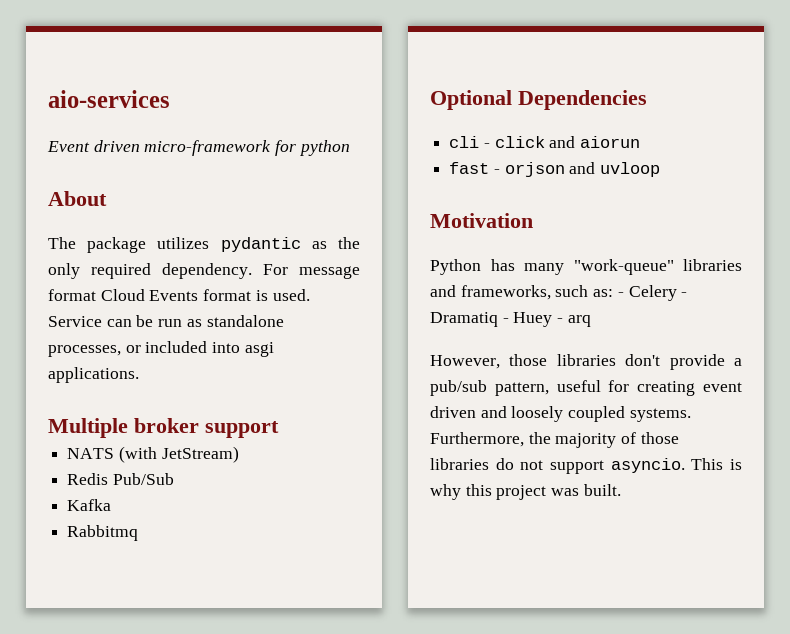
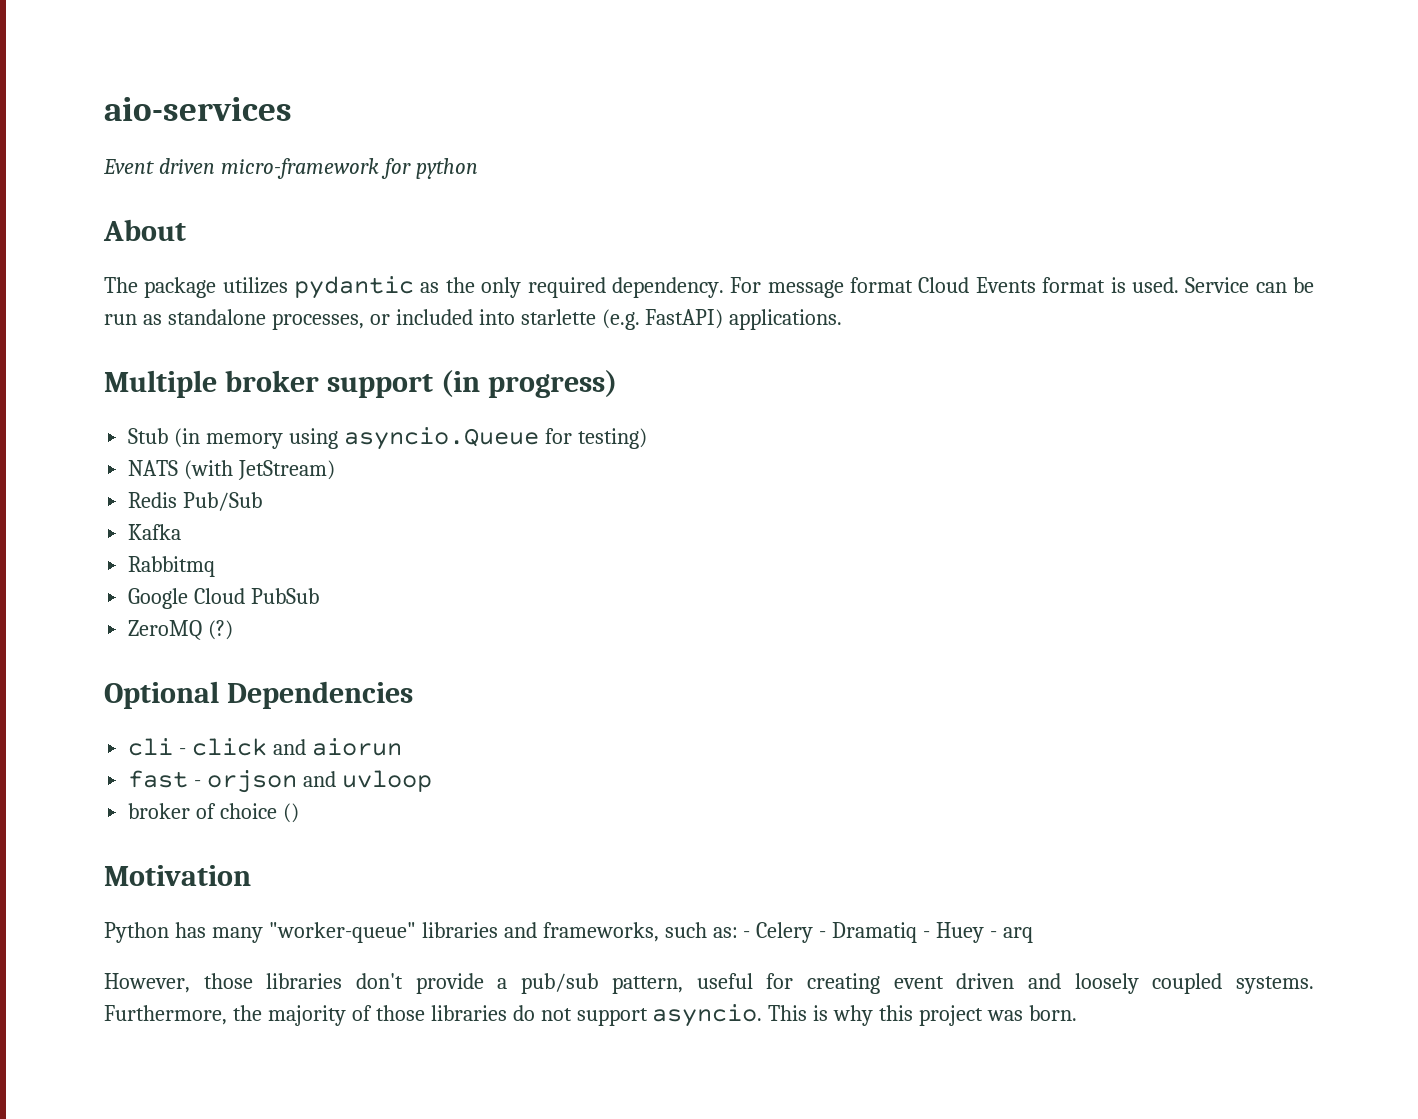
- Service can be run as standalone processes, or included into asgi applications.
+ Service can be run as standalone processes, or included into starlette (e.g. FastAPI) applications.
- Multiple broker support
+ Multiple broker support (in progress)
+ Stub (in memory using asyncio.Queue for testing)
+ Google Cloud PubSub
+ ZeroMQ (?)
+ broker of choice ()
- Python has many "work-queue" libraries and frameworks, such as: - Celery - Dramatiq - Huey - arq
+ Python has many "worker-queue" libraries and frameworks, such as: - Celery - Dramatiq - Huey - arq
- This is why this project was built.
+ This is why this project was born.

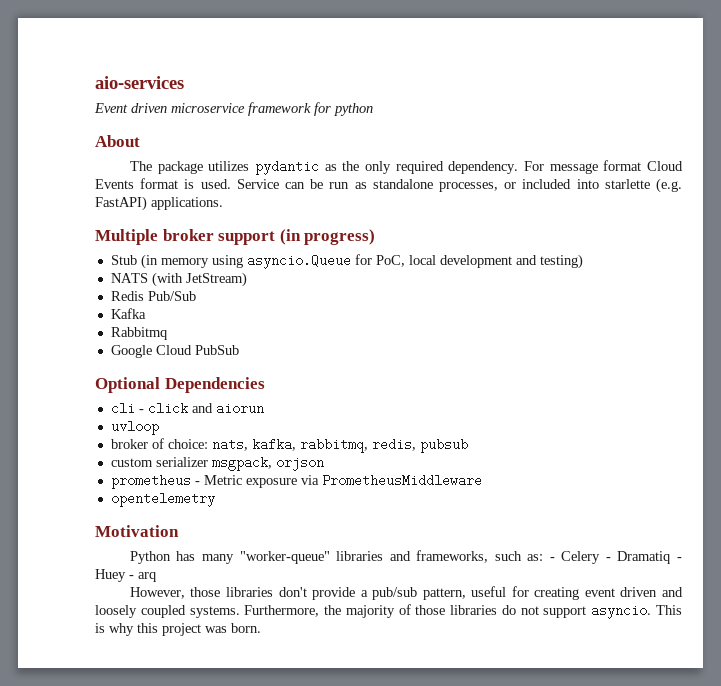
- Event driven micro-framework for python
+ Event driven microservice framework for python
- Stub (in memory using asyncio.Queue for testing)
+ Stub (in memory using asyncio.Queue for PoC, local development and testing)
- ZeroMQ (?)
- fast - orjson and uvloop
+ uvloop
- broker of choice ()
+ broker of choice: nats, kafka, rabbitmq, redis, pubsub
+ custom serializer msgpack, orjson
+ prometheus - Metric exposure via PrometheusMiddleware
+ opentelemetry

